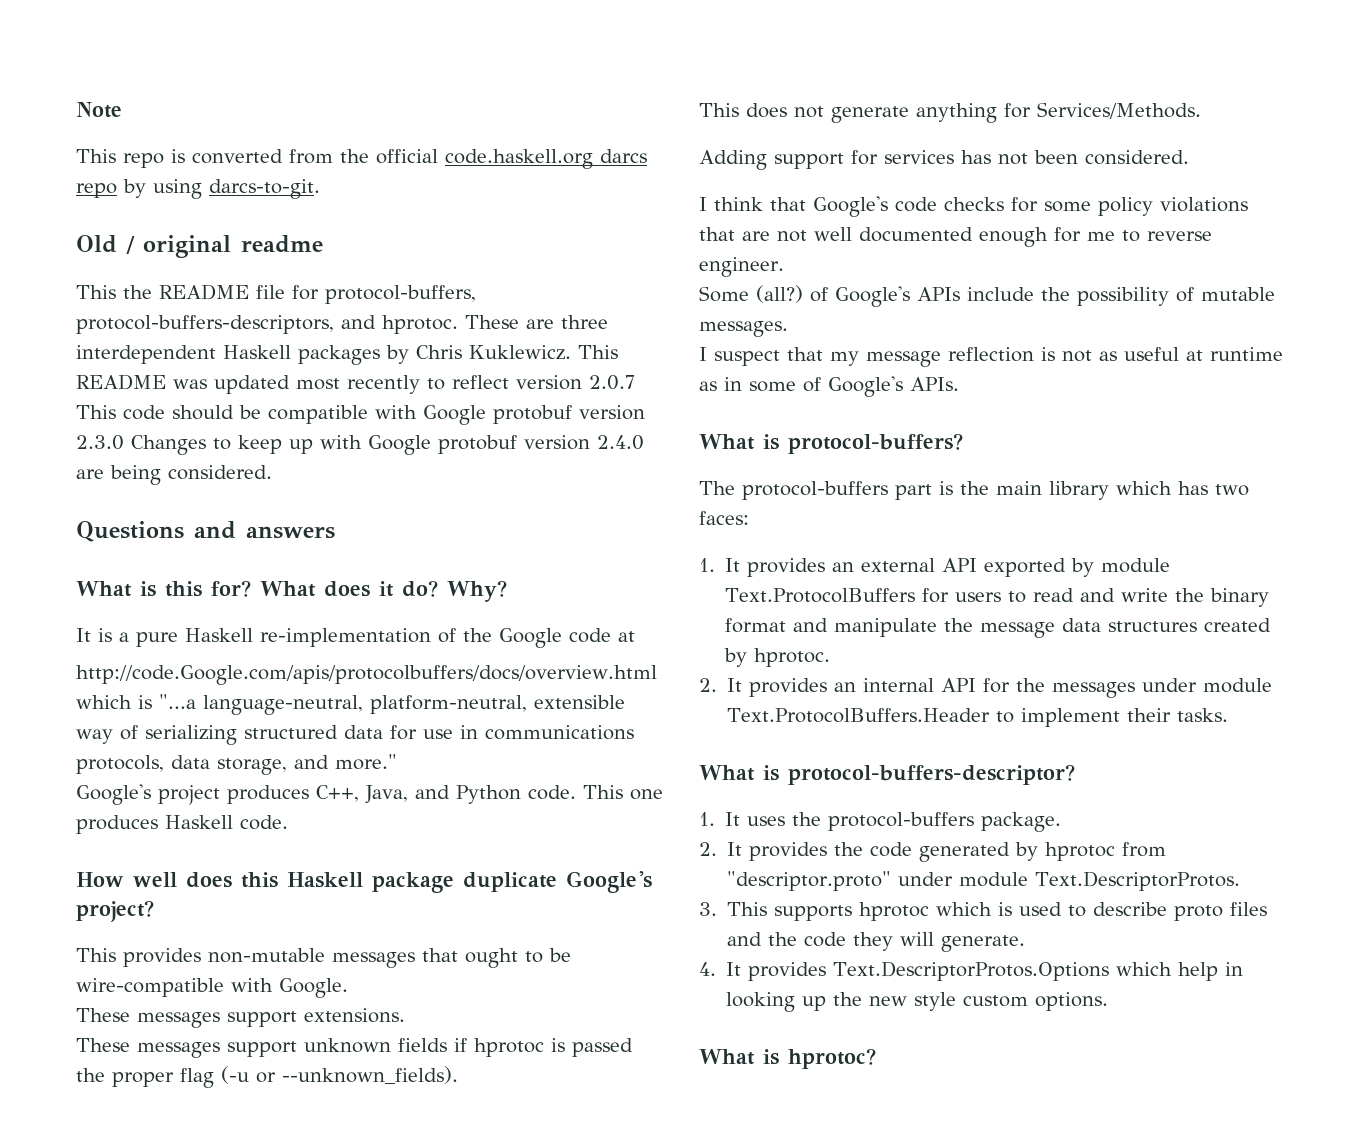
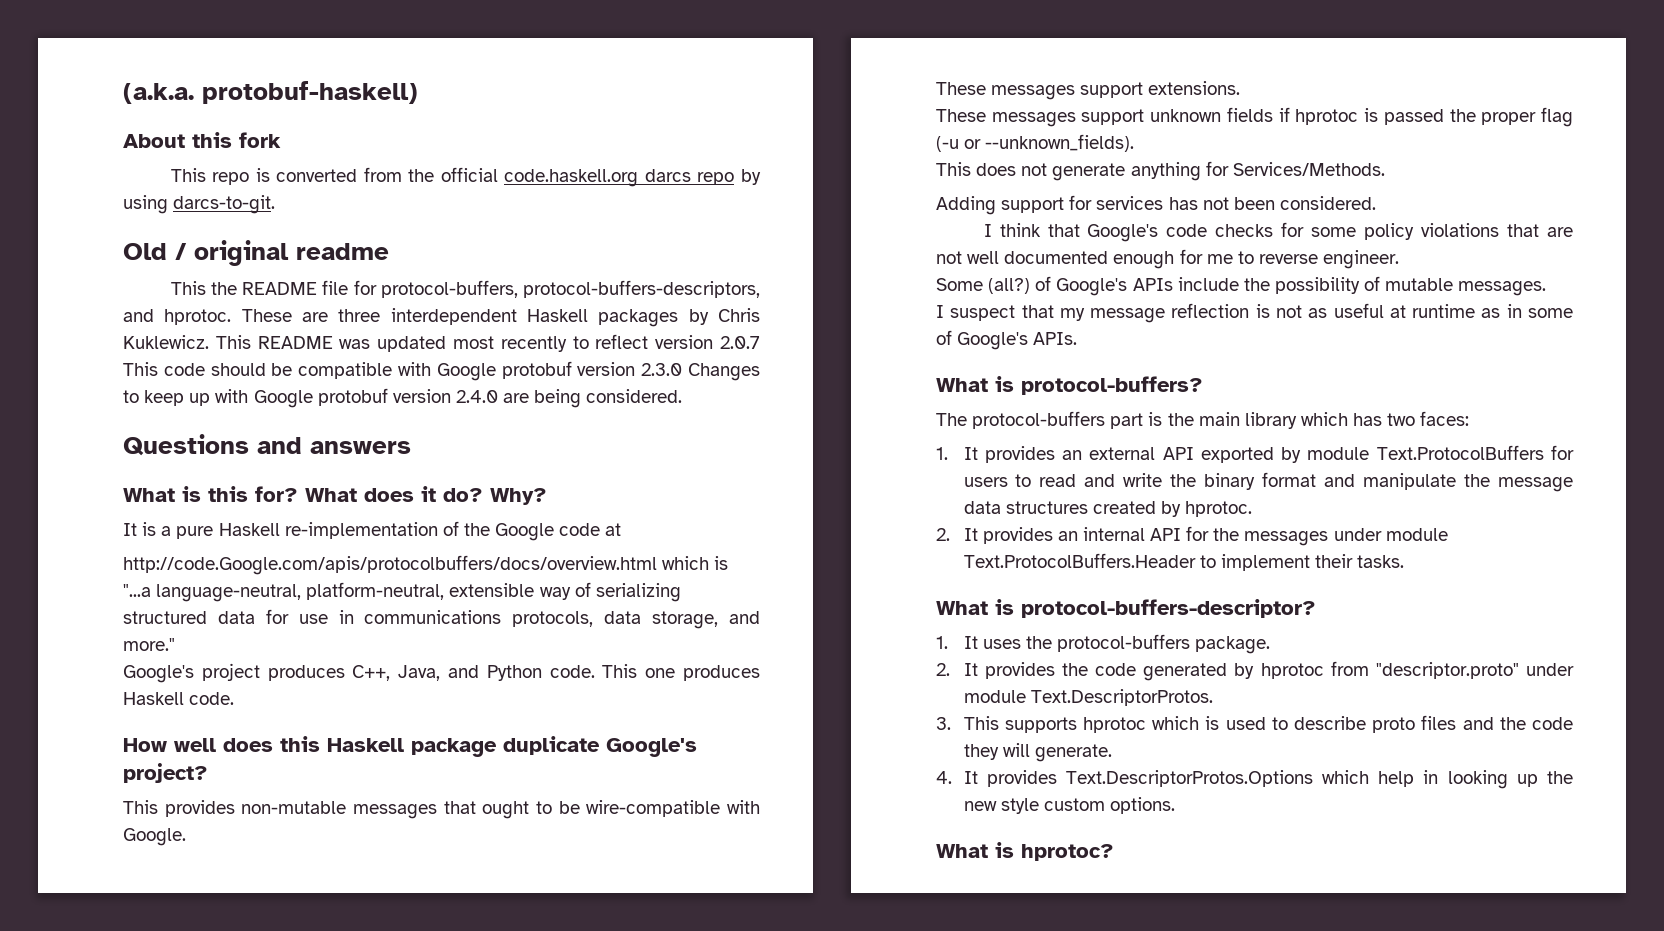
- Note
+ (a.k.a. protobuf-haskell)
+ About this fork

